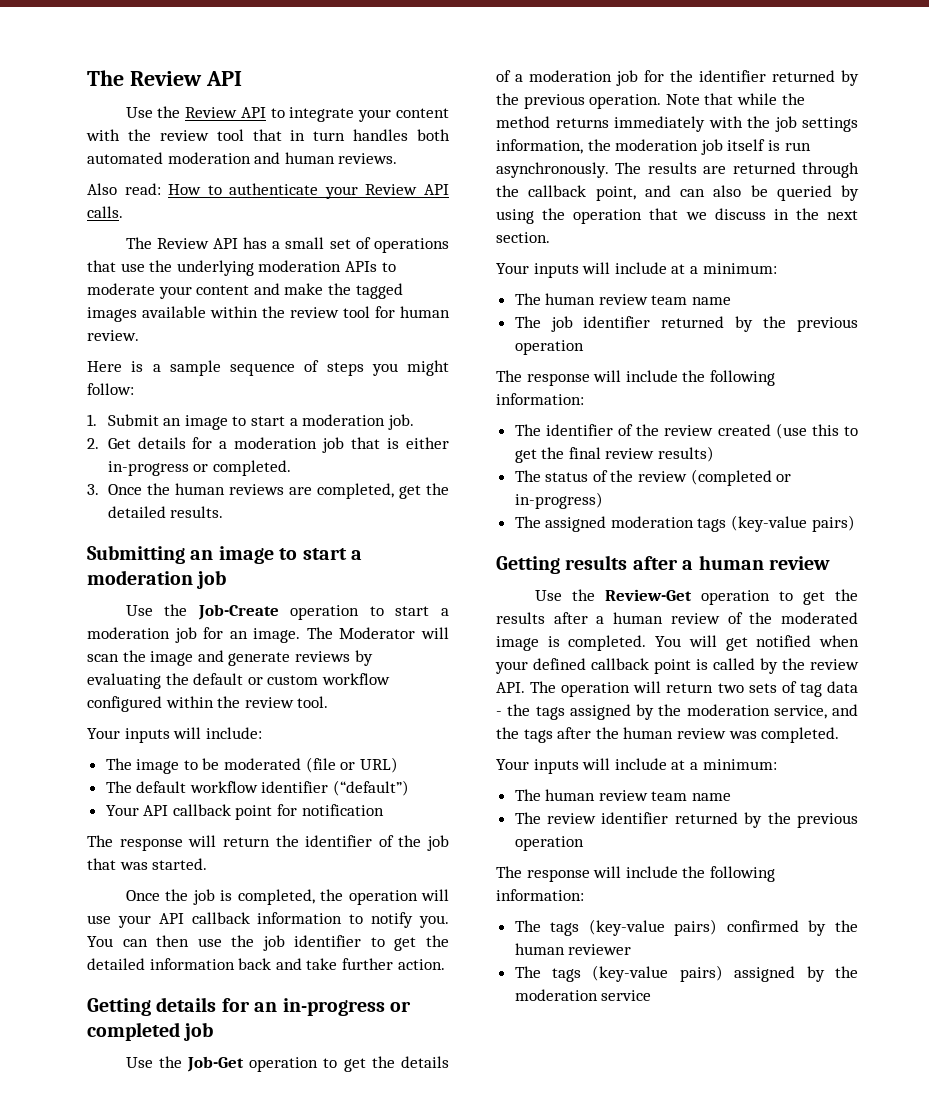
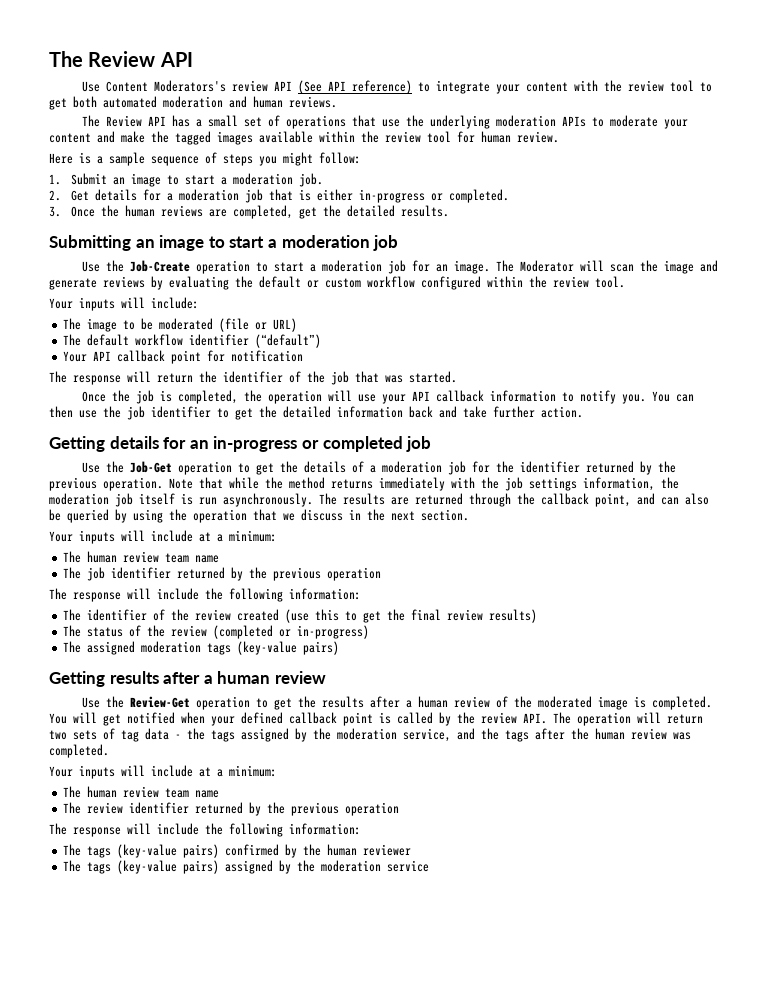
- Use the Review API to integrate your content with the review tool that in turn handles both automated moderation and human reviews.
+ Use Content Moderators's review API (See API reference) to integrate your content with the review tool to get both automated moderation and human reviews.
- Also read: How to authenticate your Review API calls.

